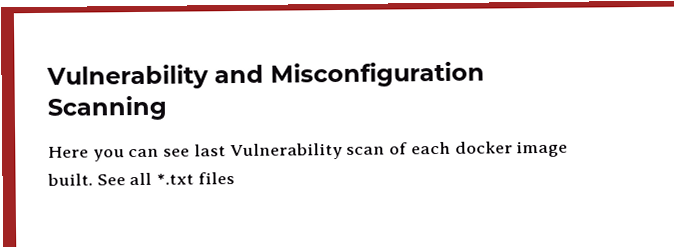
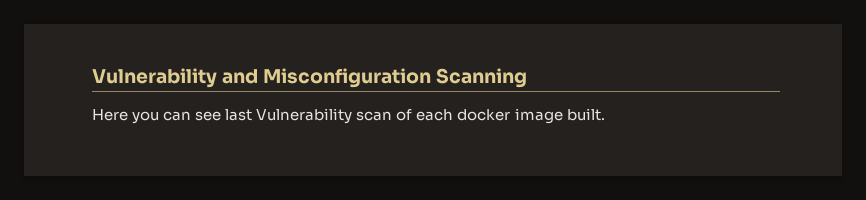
- See all *.txt files

